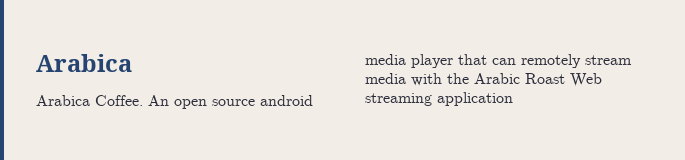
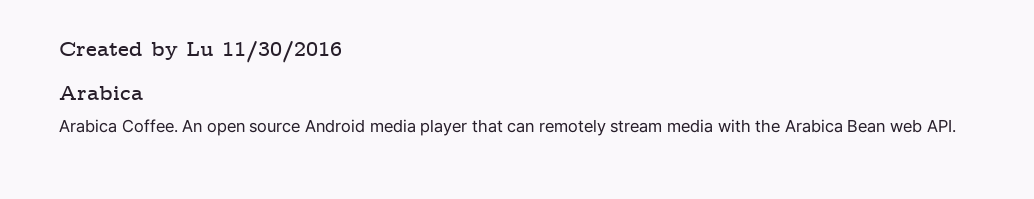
+ Created by Lu 11/30/2016
- An open source android media player that can remotely stream media with the Arabic Roast Web streaming application
+ An open source Android media player that can remotely stream media with the Arabica Bean web API.

